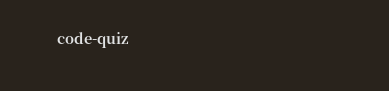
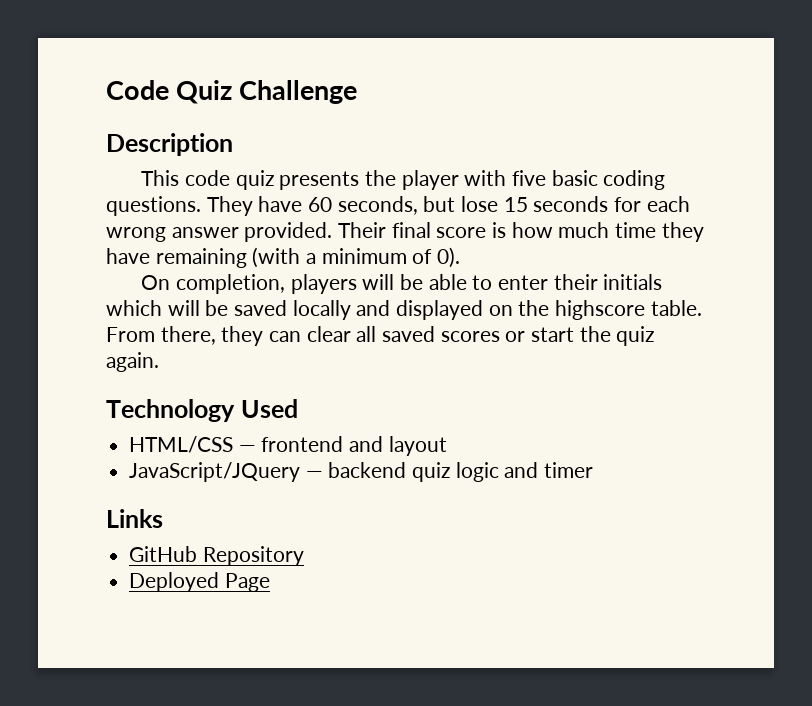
- code-quiz
+ Code Quiz Challenge
+ Description
+ This code quiz presents the player with five basic coding questions. They have 60 seconds, but lose 15 seconds for each wrong answer provided. Their final score is how much time they have remaining (with a minimum of 0).
+ On completion, players will be able to enter their initials which will be saved locally and displayed on the highscore table. From there, they can clear all saved scores or start the quiz again.
+ Technology Used
+ HTML/CSS — frontend and layout
+ JavaScript/JQuery — backend quiz logic and timer
+ Links
+ GitHub Repository
+ Deployed Page

